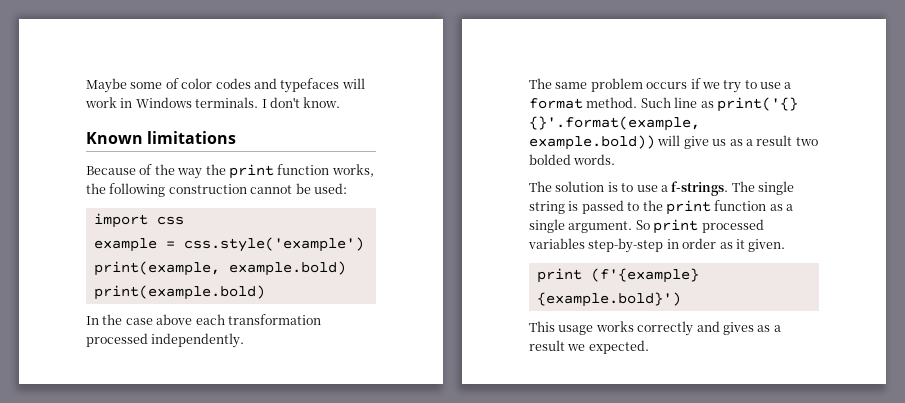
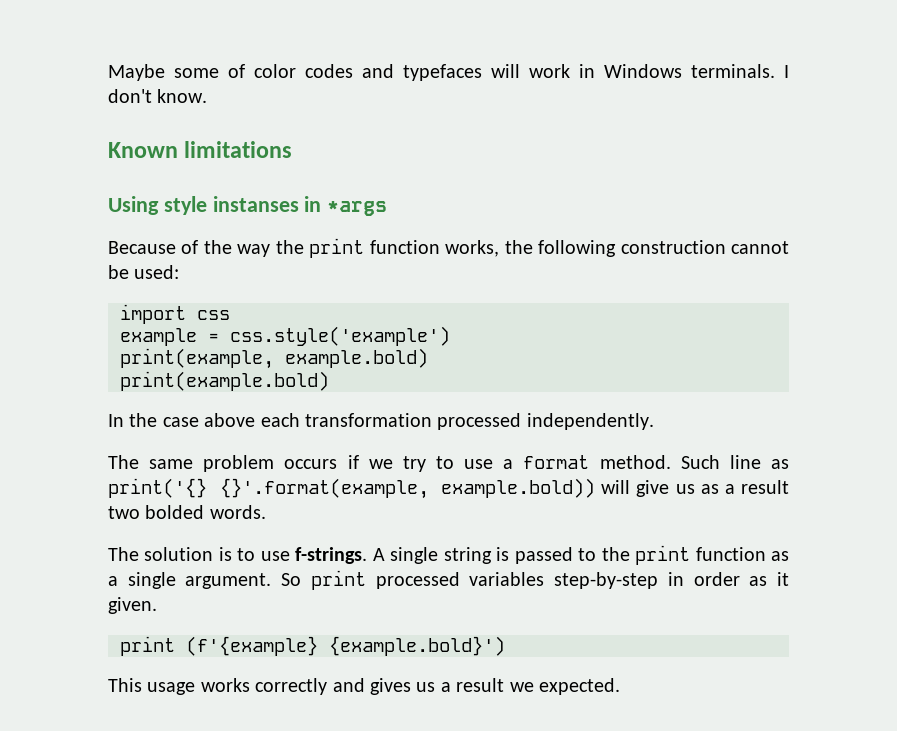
+ Using style instanses in *args
- The solution is to use a f-strings. The single string is passed to the print function as a single argument.
+ The solution is to use f-strings. A single string is passed to the print function as a single argument.
- This usage works correctly and gives as a result we expected.
+ This usage works correctly and gives us a result we expected.

